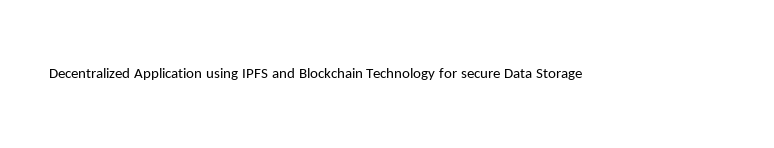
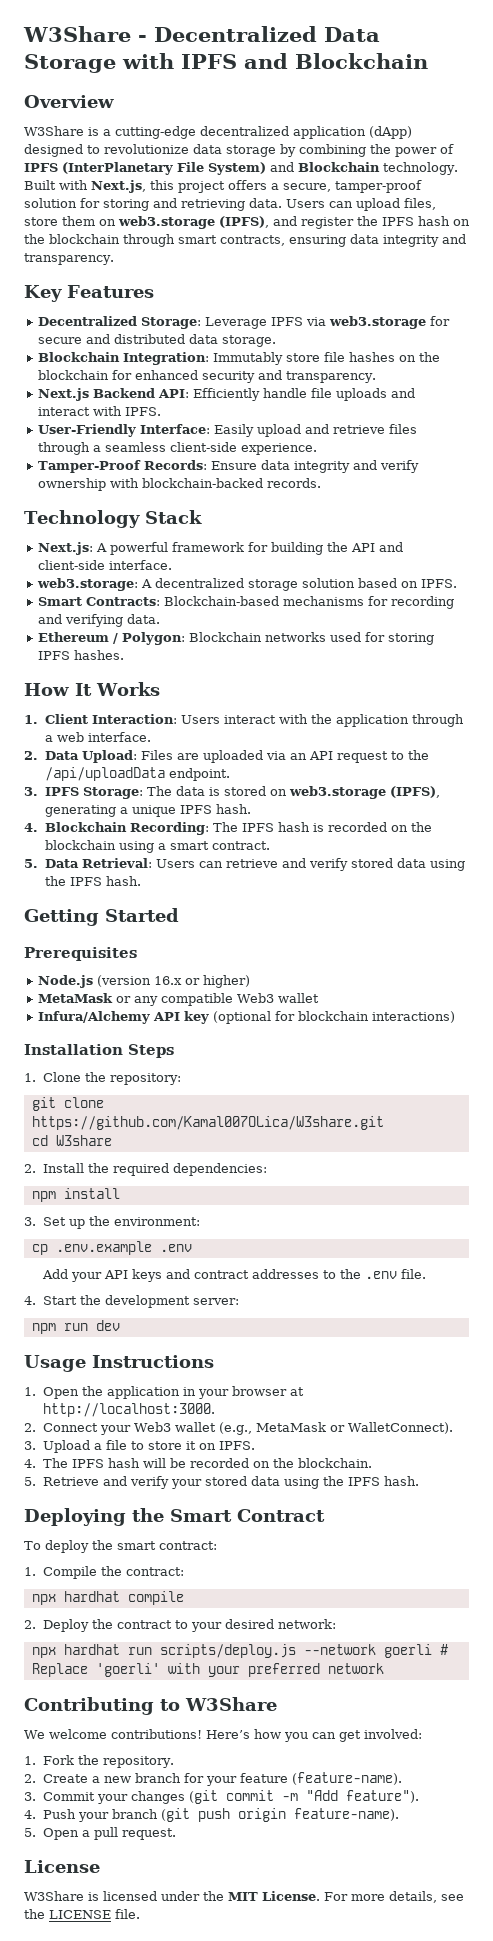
- Decentralized Application using IPFS and Blockchain Technology for secure Data Storage
+ W3Share - Decentralized Data Storage with IPFS and Blockchain
+ Overview
+ W3Share is a cutting-edge decentralized application (dApp) designed to revolutionize data storage by combining the power of IPFS (InterPlanetary File System) and Blockchain technology. Built with Next.js, this project offers a secure, tamper-proof solution for storing and retrieving data. Users can upload files, store them on web3.storage (IPFS), and register the IPFS hash on the blockchain through smart contracts, ensuring data integrity and transparency.
+ Key Features
+ Decentralized Storage: Leverage IPFS via web3.storage for secure and distributed data storage.
+ Blockchain Integration: Immutably store file hashes on the blockchain for enhanced security and transparency.
+ Next.js Backend API: Efficiently handle file uploads and interact with IPFS.
+ User-Friendly Interface: Easily upload and retrieve files through a seamless client-side experience.
+ Tamper-Proof Records: Ensure data integrity and verify ownership with blockchain-backed records.
+ Technology Stack
+ Next.js: A powerful framework for building the API and client-side interface.
+ web3.storage: A decentralized storage solution based on IPFS.
+ Smart Contracts: Blockchain-based mechanisms for recording and verifying data.
+ Ethereum / Polygon: Blockchain networks used for storing IPFS hashes.
+ How It Works
+ 1. Client Interaction: Users interact with the application through a web interface.
+ 2. Data Upload: Files are uploaded via an API request to the /api/uploadData endpoint.
+ 3. IPFS Storage: The data is stored on web3.storage (IPFS), generating a unique IPFS hash.
+ 4. Blockchain Recording: The IPFS hash is recorded on the blockchain using a smart contract.
+ 5. Data Retrieval: Users can retrieve and verify stored data using the IPFS hash.
+ Getting Started
+ Prerequisites
+ Node.js (version 16.x or higher)
+ MetaMask or any compatible Web3 wallet
+ Infura/Alchemy API key (optional for blockchain interactions)
+ Installation Steps
+ 1. Clone the repository:
+ git clone https://github.com/Kamal007OLica/W3share.git
+ cd W3share
+ 2. Install the required dependencies:
+ npm install
+ 3. Set up the environment:
+ cp .env.example .env
+ Add your API keys and contract addresses to the .env file.
+ 4. Start the development server:
+ npm run dev
+ Usage Instructions
+ 1. Open the application in your browser at http://localhost:3000.
+ 2. Connect your Web3 wallet (e.g., MetaMask or WalletConnect).
+ 3. Upload a file to store it on IPFS.
+ 4. The IPFS hash will be recorded on the blockchain.
+ 5. Retrieve and verify your stored data using the IPFS hash.
+ Deploying the Smart Contract
+ To deploy the smart contract:
+ 1. Compile the contract:
+ npx hardhat compile
+ 2. Deploy the contract to your desired network:
+ npx hardhat run scripts/deploy.js --network goerli # Replace 'goerli' with your preferred network
+ Contributing to W3Share
+ We welcome contributions! Here’s how you can get involved:
+ 1. Fork the repository.
+ 2. Create a new branch for your feature (feature-name).
+ 3. Commit your changes (git commit -m "Add feature").
+ 4. Push your branch (git push origin feature-name).
+ 5. Open a pull request.
+ License
+ W3Share is licensed under the MIT License. For more details, see the LICENSE file.

